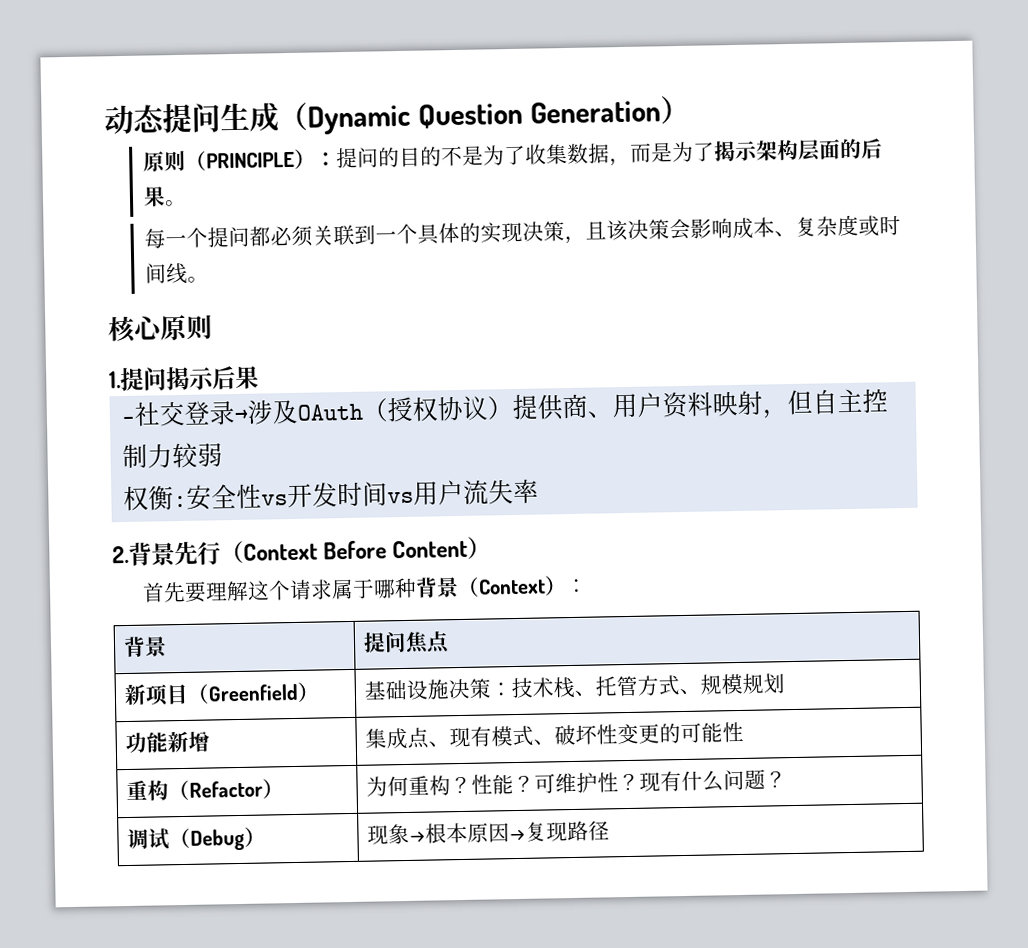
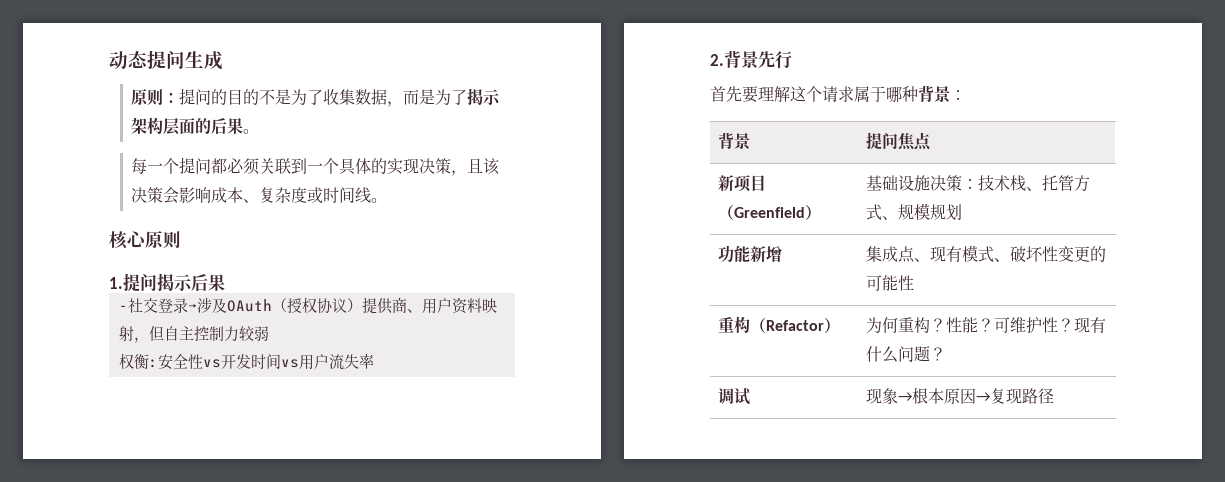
- 动态提问生成（Dynamic Question Generation）
- 原则（PRINCIPLE）：提问的目的不是为了收集数据，而是为了揭示架构层面的后果。
+ 动态提问生成
+ 原则：提问的目的不是为了收集数据，而是为了揭示架构层面的后果。
- 2.背景先行（Context Before Content）
+ 2.背景先行
- 首先要理解这个请求属于哪种背景（Context）：
+ 首先要理解这个请求属于哪种背景：
- 调试（Debug） | 现象→根本原因→复现路径
+ 调试 | 现象→根本原因→复现路径

